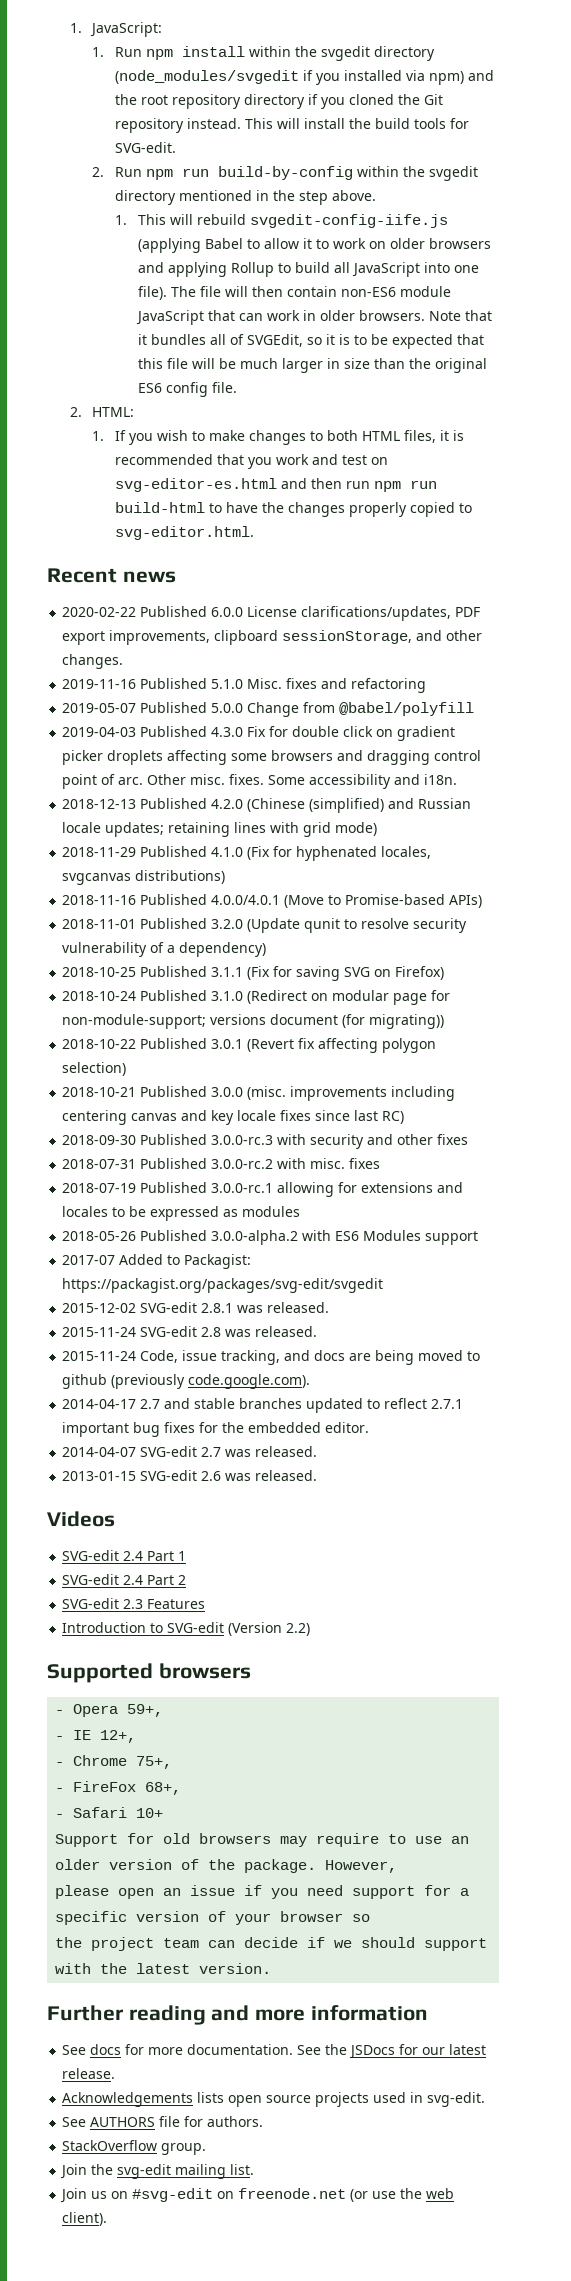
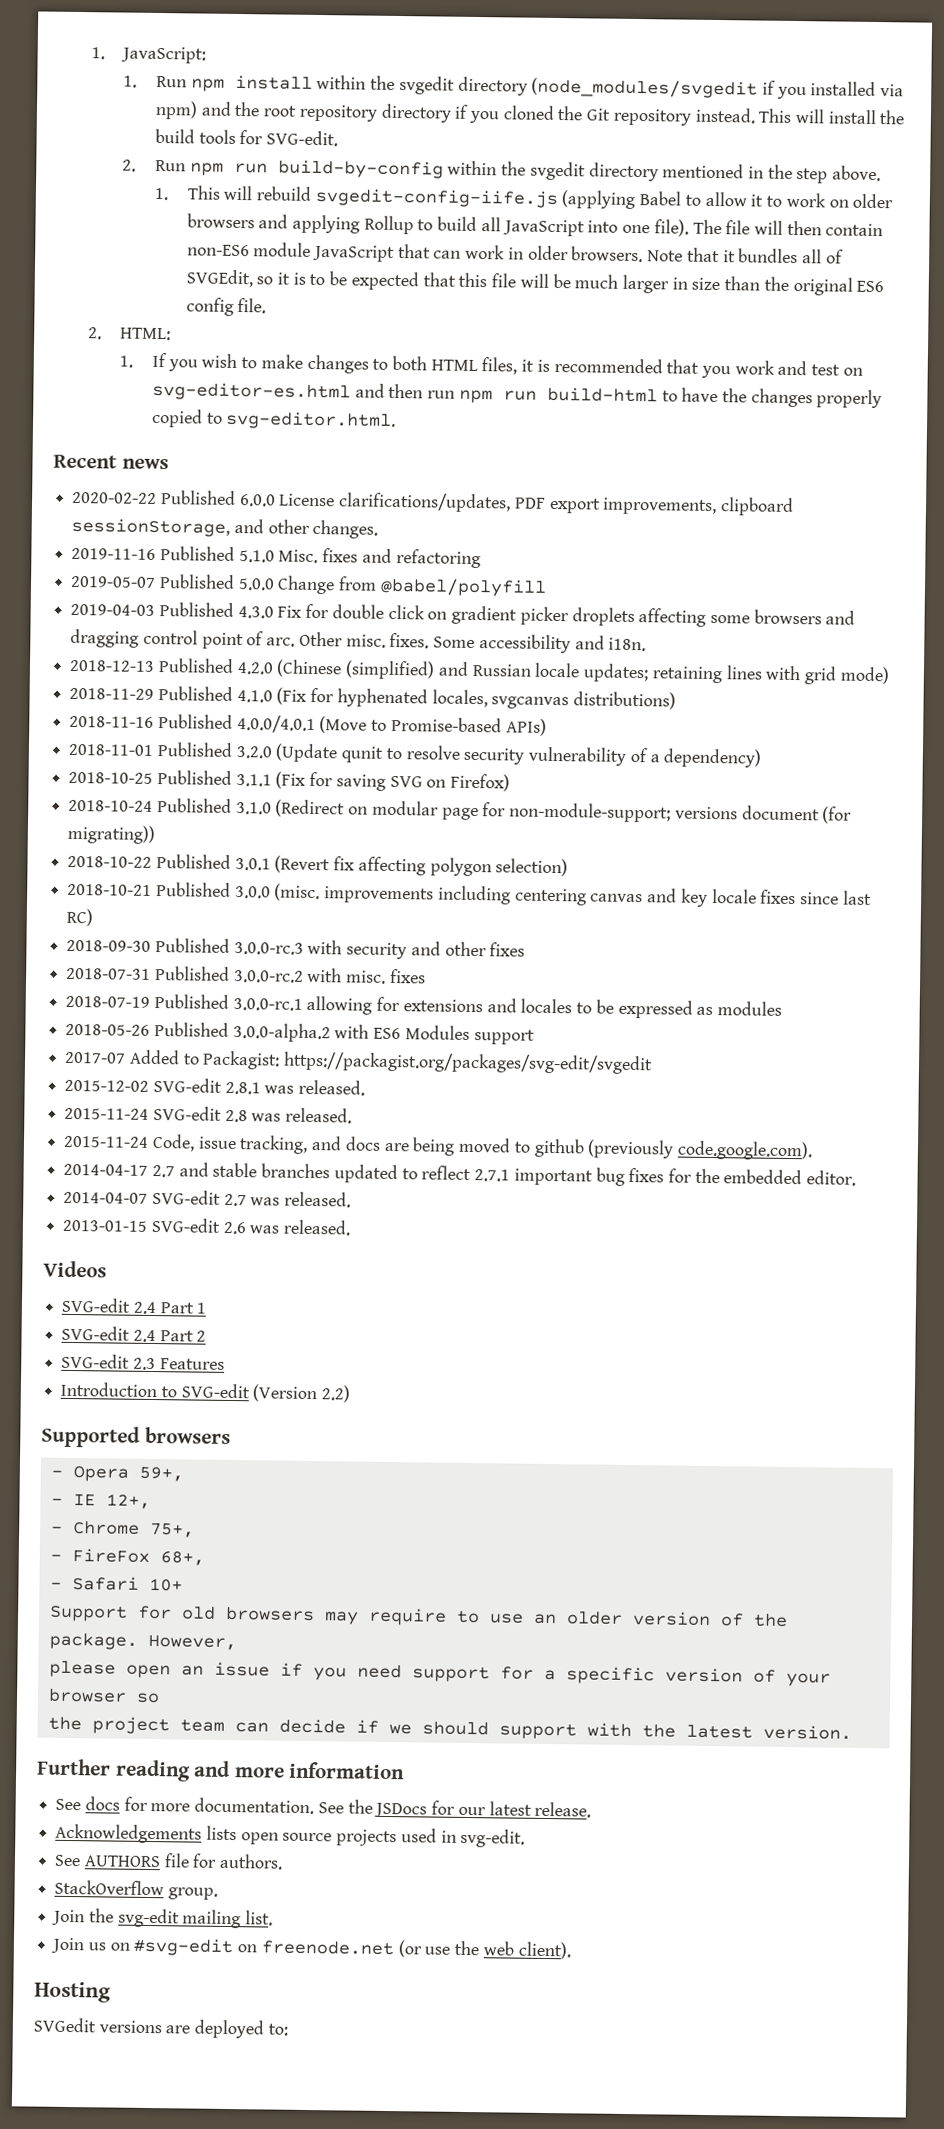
+ Hosting
+ SVGedit versions are deployed to:

